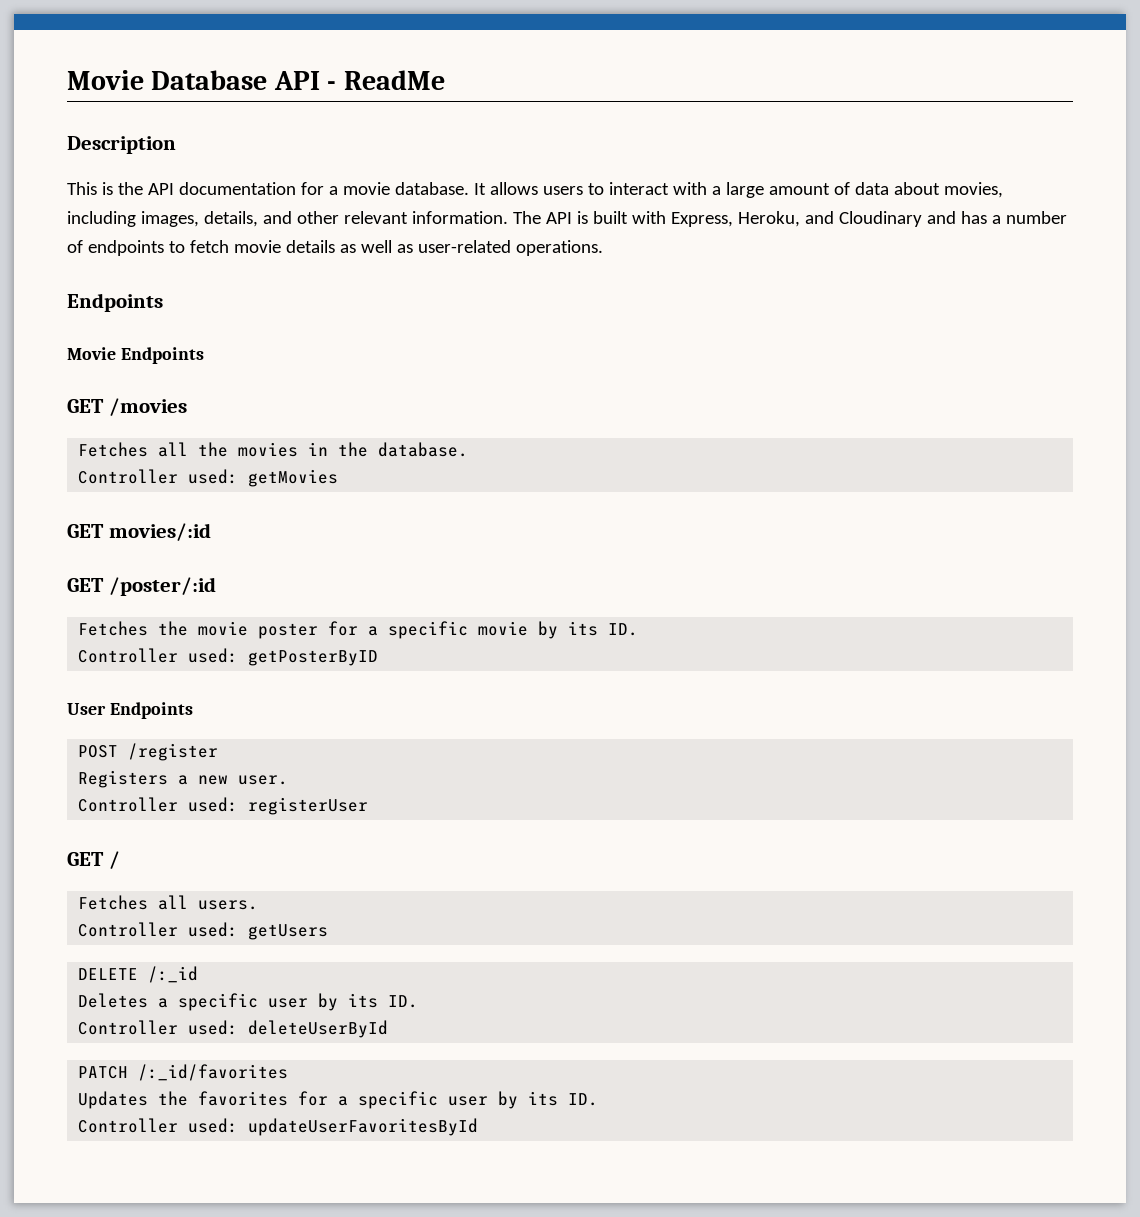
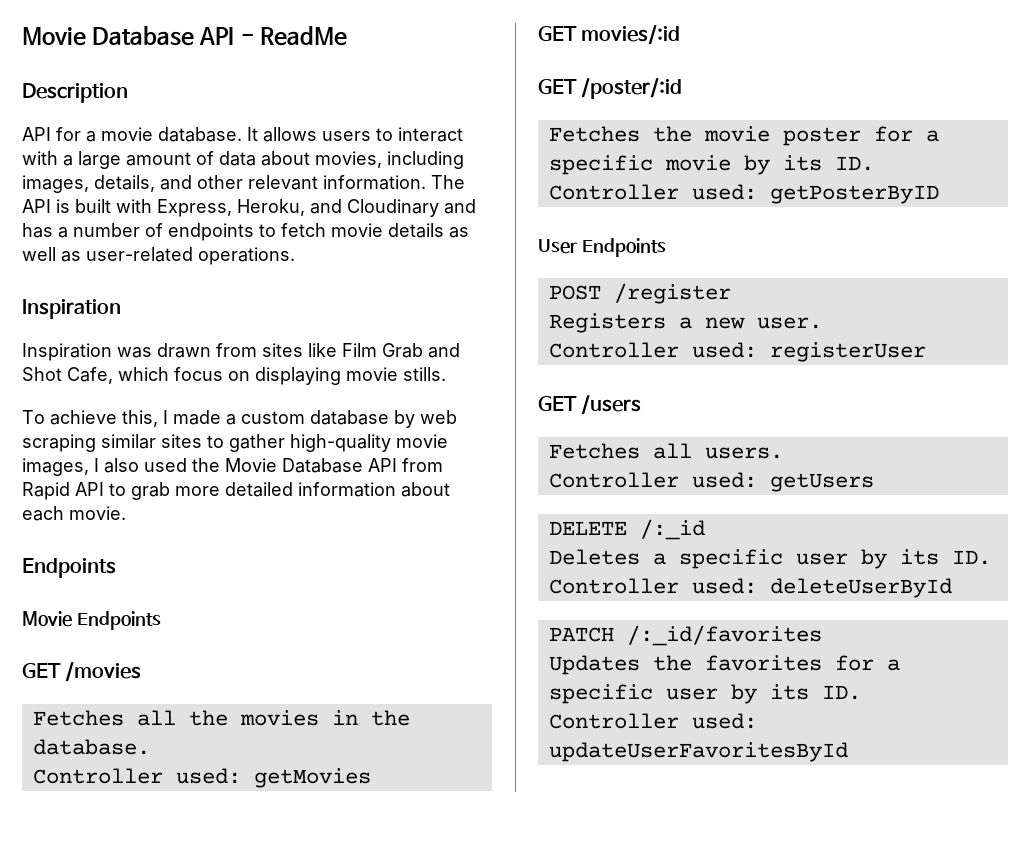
- This is the API documentation for a movie database.
+ API for a movie database.
  The API is built with Express, Heroku, and Cloudinary and has a number of endpoints to fetch movie details as well as user-related operations.
+ Inspiration
+ Inspiration was drawn from sites like Film Grab and Shot Cafe, which focus on displaying movie stills.
+ To achieve this, I made a custom database by web scraping similar sites to gather high-quality movie images, I also used the Movie Database API from Rapid API to grab more detailed information about each movie.
- GET /
+ GET /users

